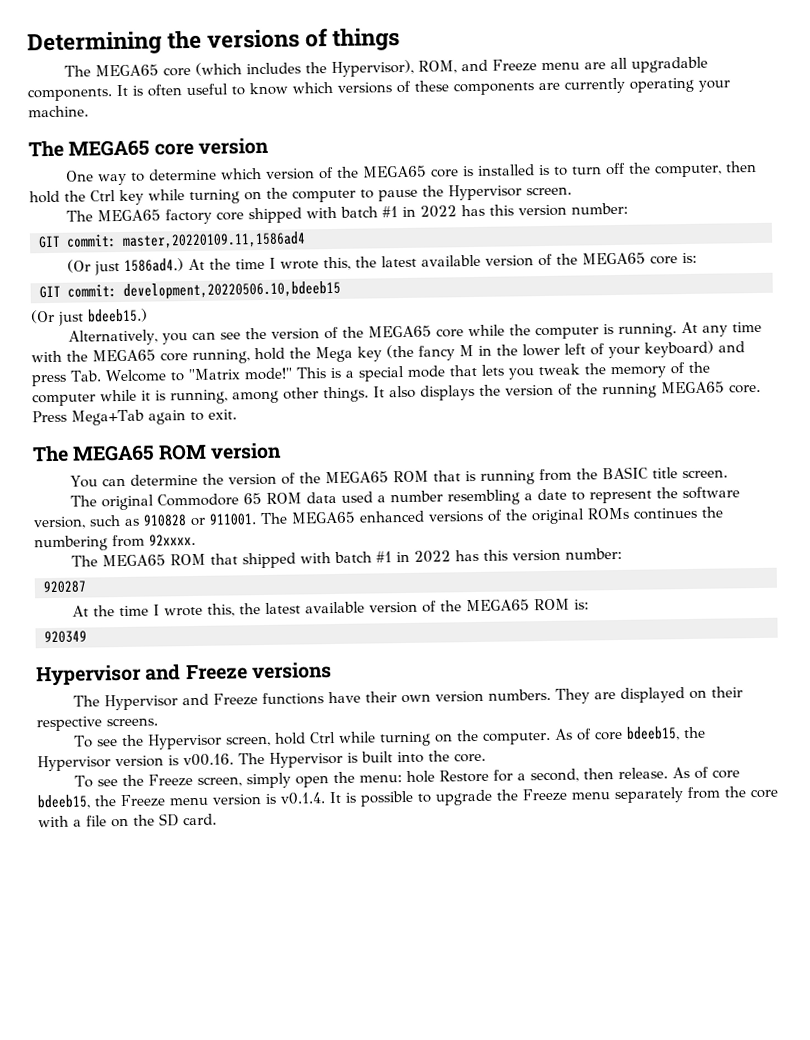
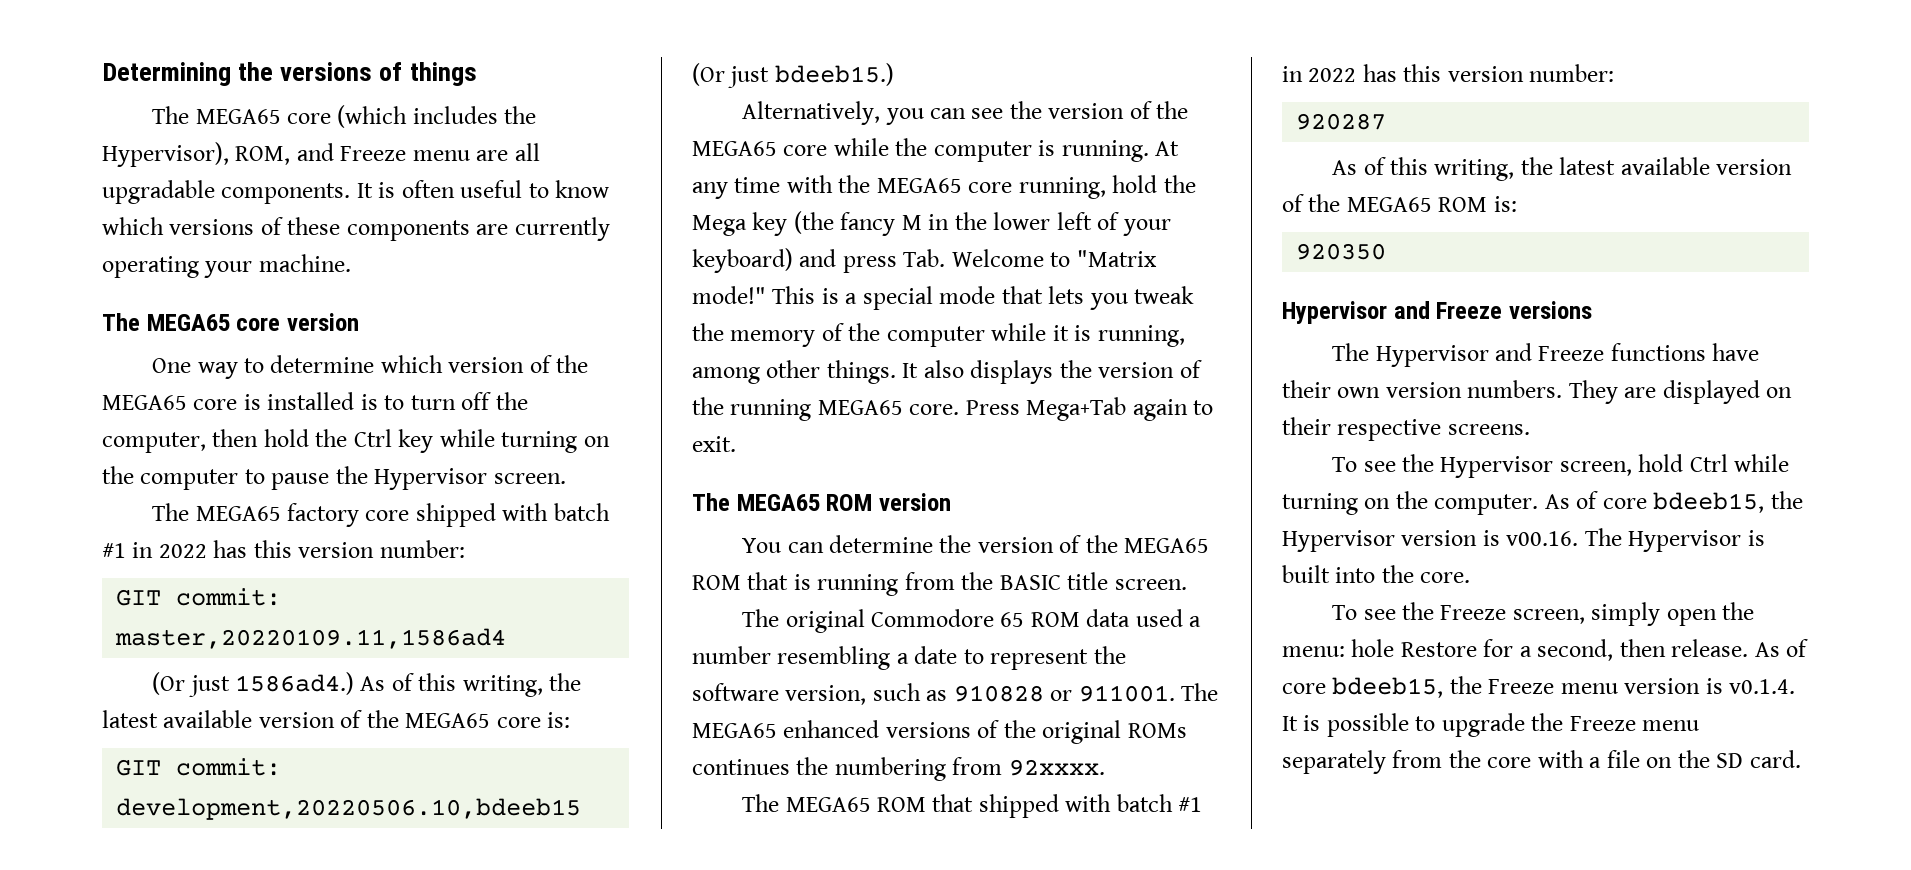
- At the time I wrote this, the latest available version of the MEGA65 core is:
+ As of this writing, the latest available version of the MEGA65 core is:
- At the time I wrote this, the latest available version of the MEGA65 ROM is:
+ As of this writing, the latest available version of the MEGA65 ROM is:
- 920349
+ 920350

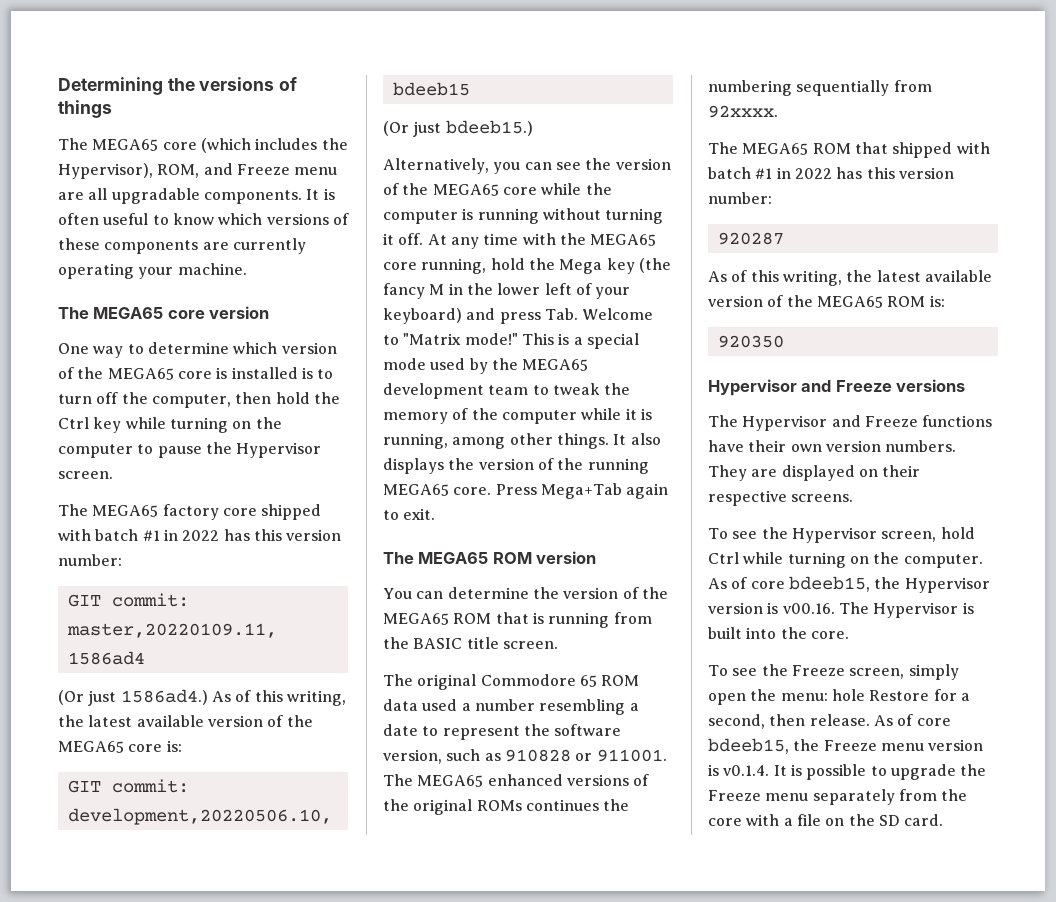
- Alternatively, you can see the version of the MEGA65 core while the computer is running.
+ Alternatively, you can see the version of the MEGA65 core while the computer is running without turning it off.
- This is a special mode that lets you tweak the memory of the computer while it is running, among other things.
+ This is a special mode used by the MEGA65 development team to tweak the memory of the computer while it is running, among other things.
- The MEGA65 enhanced versions of the original ROMs continues the numbering from 92xxxx.
+ The MEGA65 enhanced versions of the original ROMs continues the numbering sequentially from 92xxxx.

